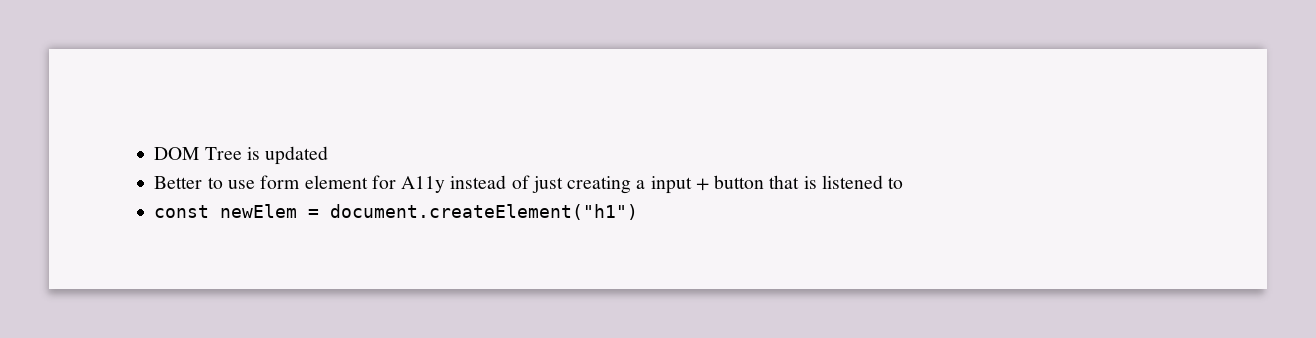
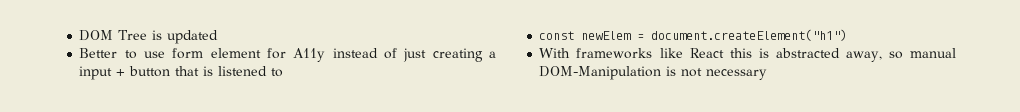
+ With frameworks like React this is abstracted away, so manual DOM-Manipulation is not necessary

